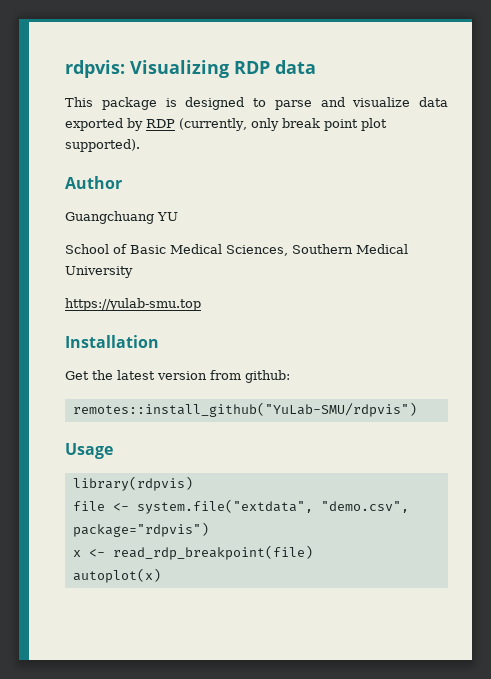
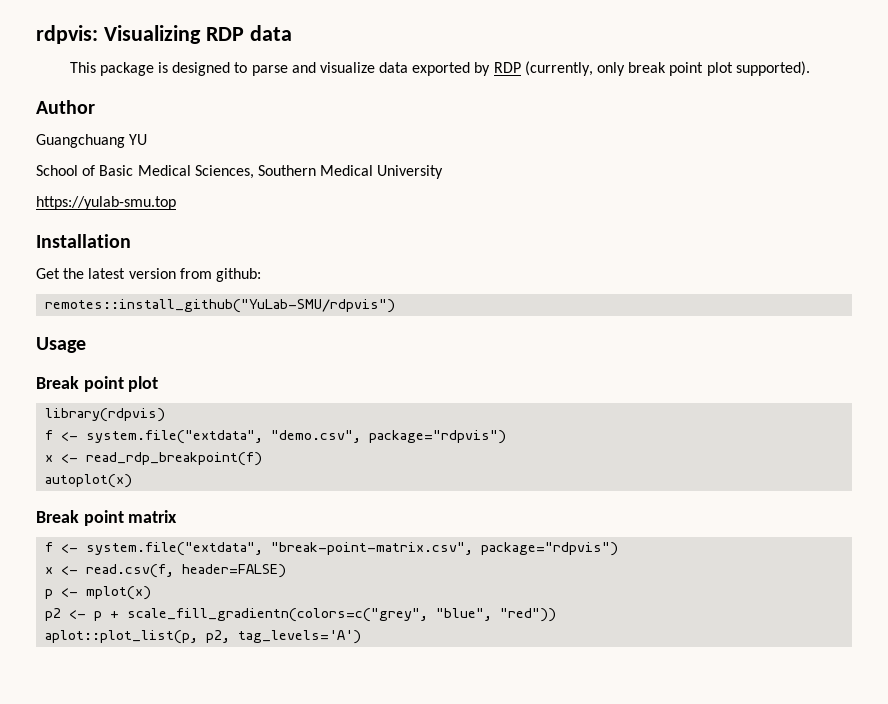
+ Break point plot
- file <- system.file("extdata", "demo.csv", package="rdpvis")
+ f <- system.file("extdata", "demo.csv", package="rdpvis")
- x <- read_rdp_breakpoint(file)
+ x <- read_rdp_breakpoint(f)
+ Break point matrix
+ f <- system.file("extdata", "break-point-matrix.csv", package="rdpvis")
+ x <- read.csv(f, header=FALSE)
+ p <- mplot(x)
+ p2 <- p + scale_fill_gradientn(colors=c("grey", "blue", "red"))
+ aplot::plot_list(p, p2, tag_levels='A')

